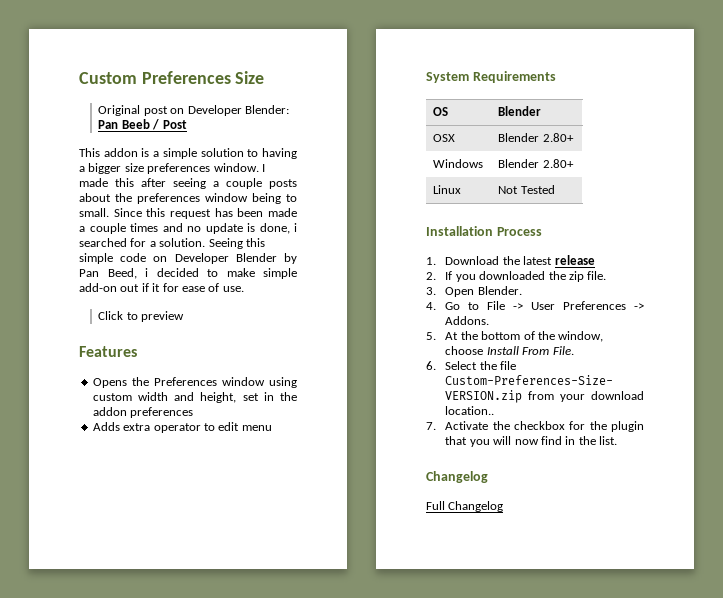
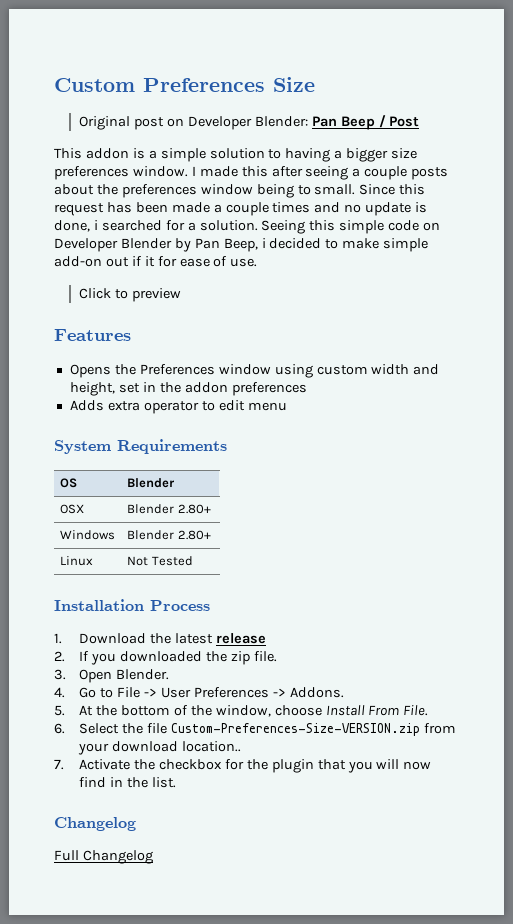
- Original post on Developer Blender: Pan Beeb / Post
+ Original post on Developer Blender: Pan Beep / Post
- Seeing this simple code on Developer Blender by Pan Beed, i decided to make simple add-on out if it for ease of use.
+ Seeing this simple code on Developer Blender by Pan Beep, i decided to make simple add-on out if it for ease of use.

